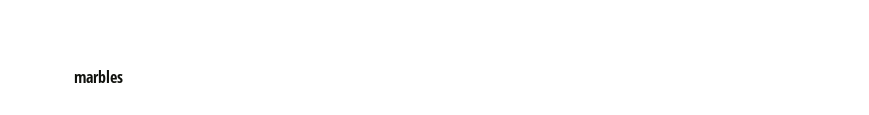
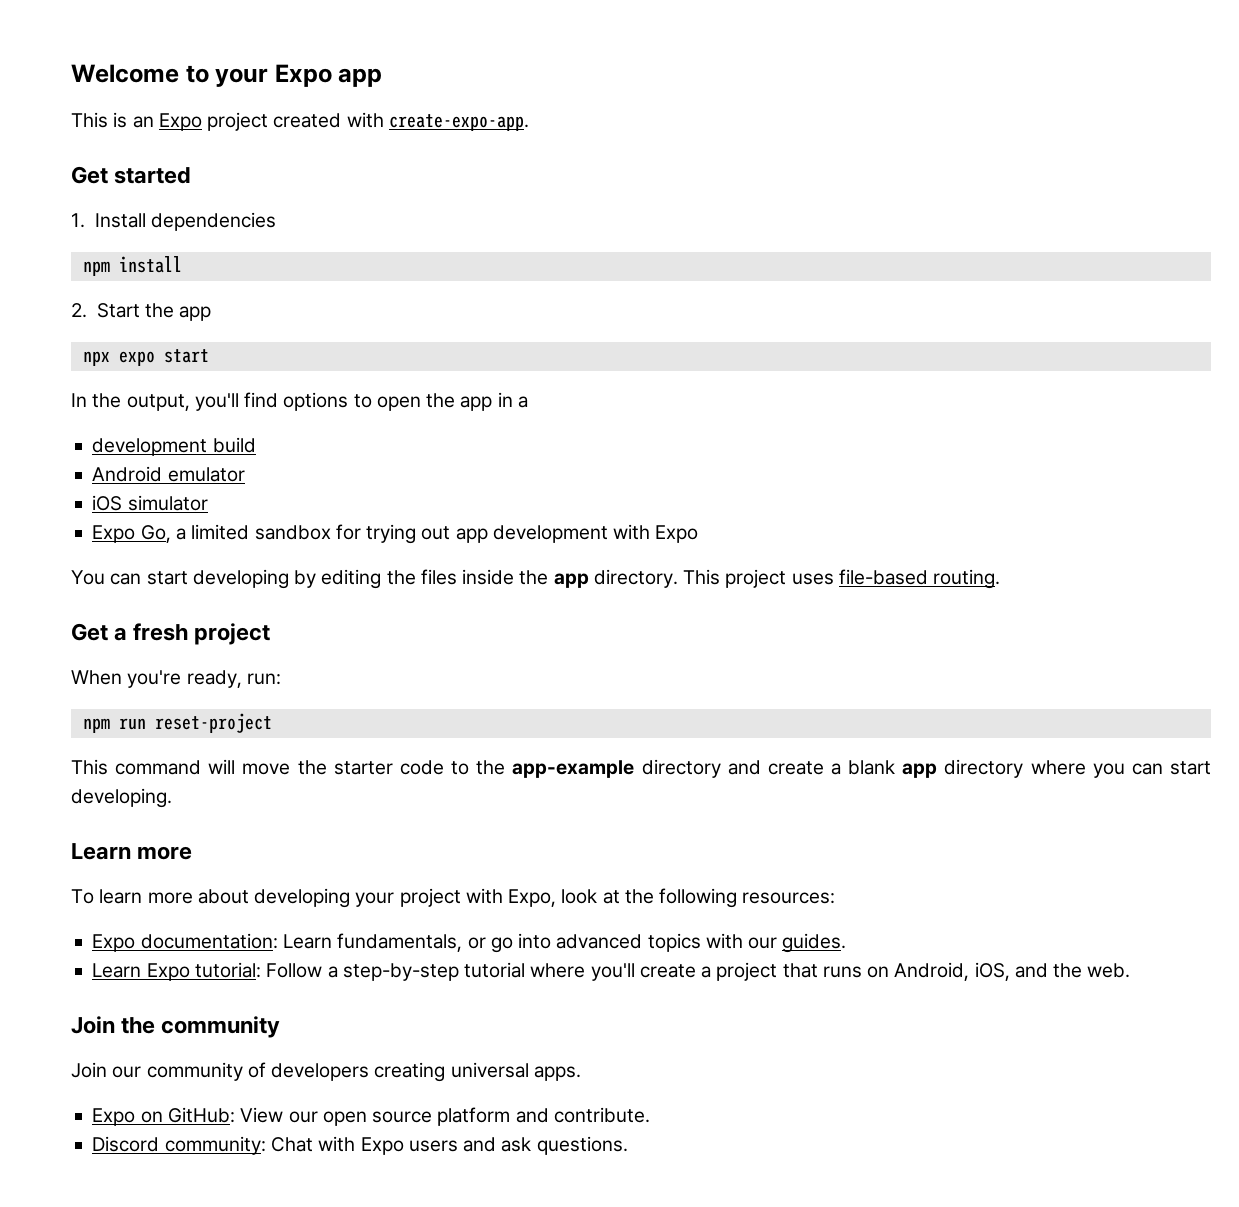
- marbles
+ Welcome to your Expo app
+ This is an Expo project created with create-expo-app.
+ Get started
+ 1. Install dependencies
+ npm install
+ 2. Start the app
+ npx expo start
+ In the output, you'll find options to open the app in a
+ development build
+ Android emulator
+ iOS simulator
+ Expo Go, a limited sandbox for trying out app development with Expo
+ You can start developing by editing the files inside the app directory. This project uses file-based routing.
+ Get a fresh project
+ When you're ready, run:
+ npm run reset-project
+ This command will move the starter code to the app-example directory and create a blank app directory where you can start developing.
+ Learn more
+ To learn more about developing your project with Expo, look at the following resources:
+ Expo documentation: Learn fundamentals, or go into advanced topics with our guides.
+ Learn Expo tutorial: Follow a step-by-step tutorial where you'll create a project that runs on Android, iOS, and the web.
+ Join the community
+ Join our community of developers creating universal apps.
+ Expo on GitHub: View our open source platform and contribute.
+ Discord community: Chat with Expo users and ask questions.

